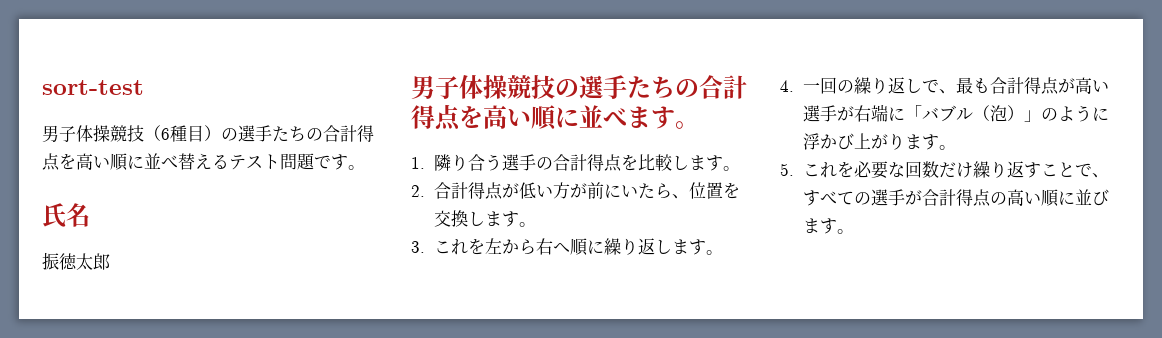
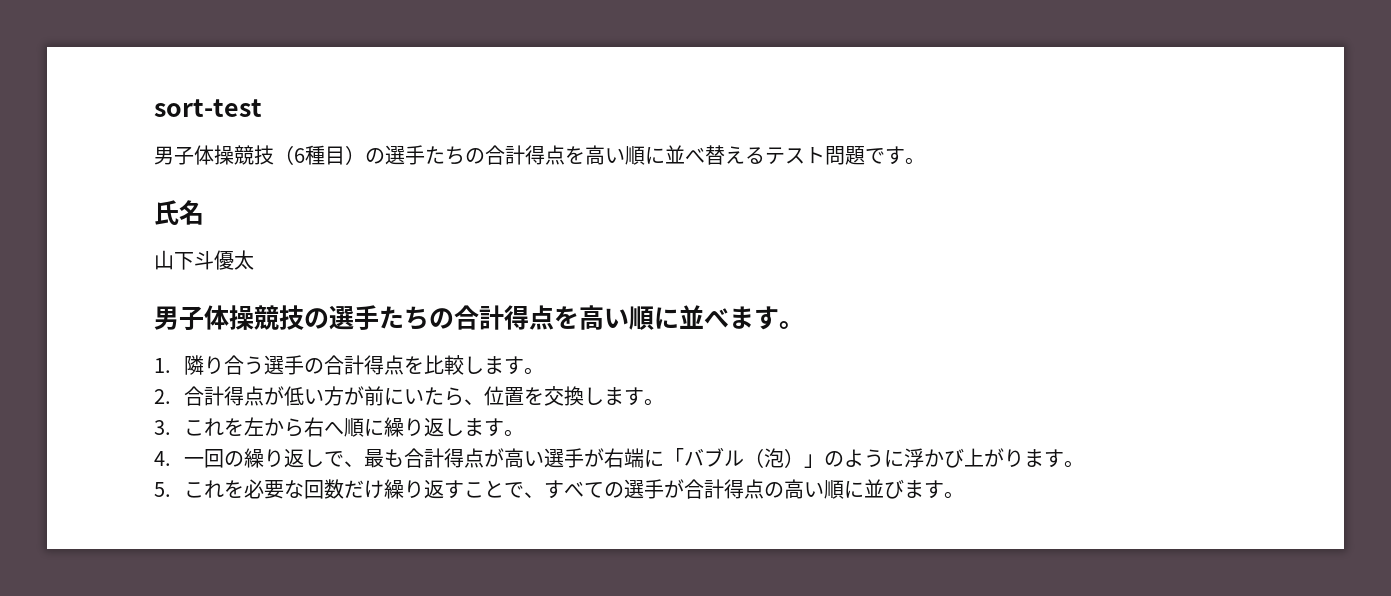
- 振徳太郎
+ 山下斗優太

